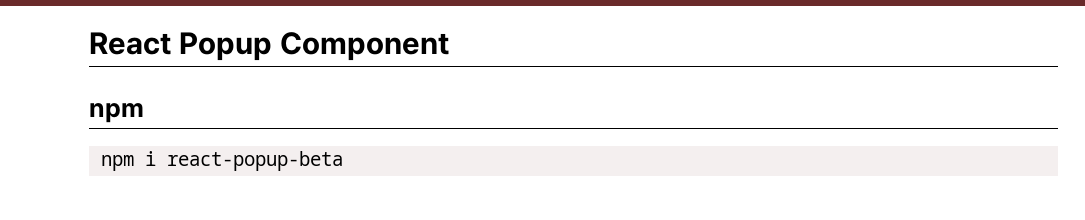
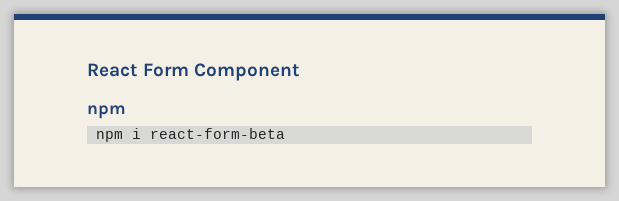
- React Popup Component
+ React Form Component
- npm i react-popup-beta
+ npm i react-form-beta

